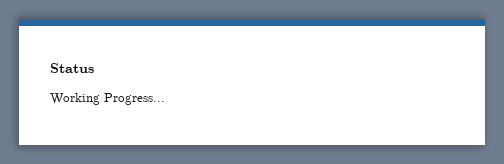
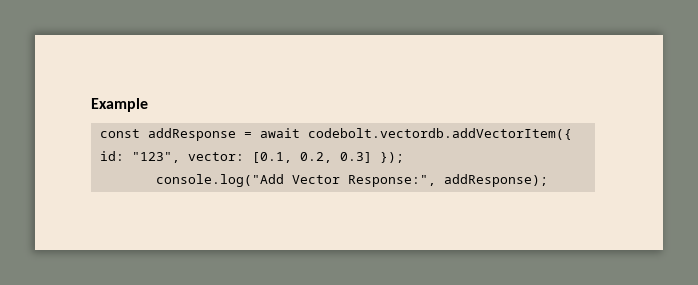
- Status
- Working Progress...
+ Example
+ const addResponse = await codebolt.vectordb.addVectorItem({ id: "123", vector: [0.1, 0.2, 0.3] });
+ console.log("Add Vector Response:", addResponse);

